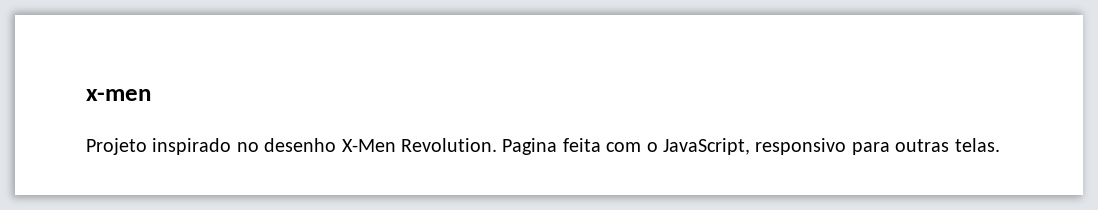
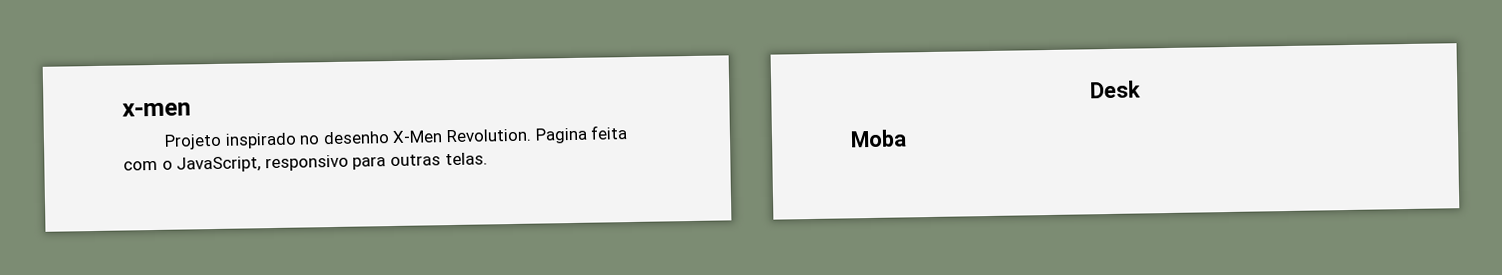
+ Desk
+ Moba

